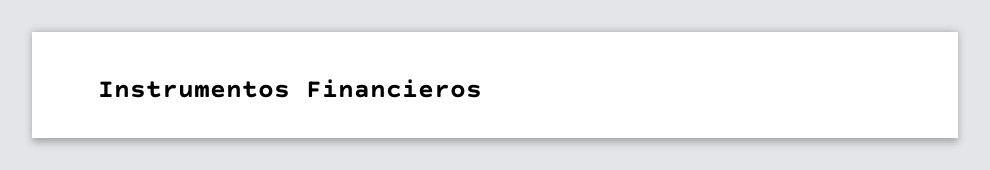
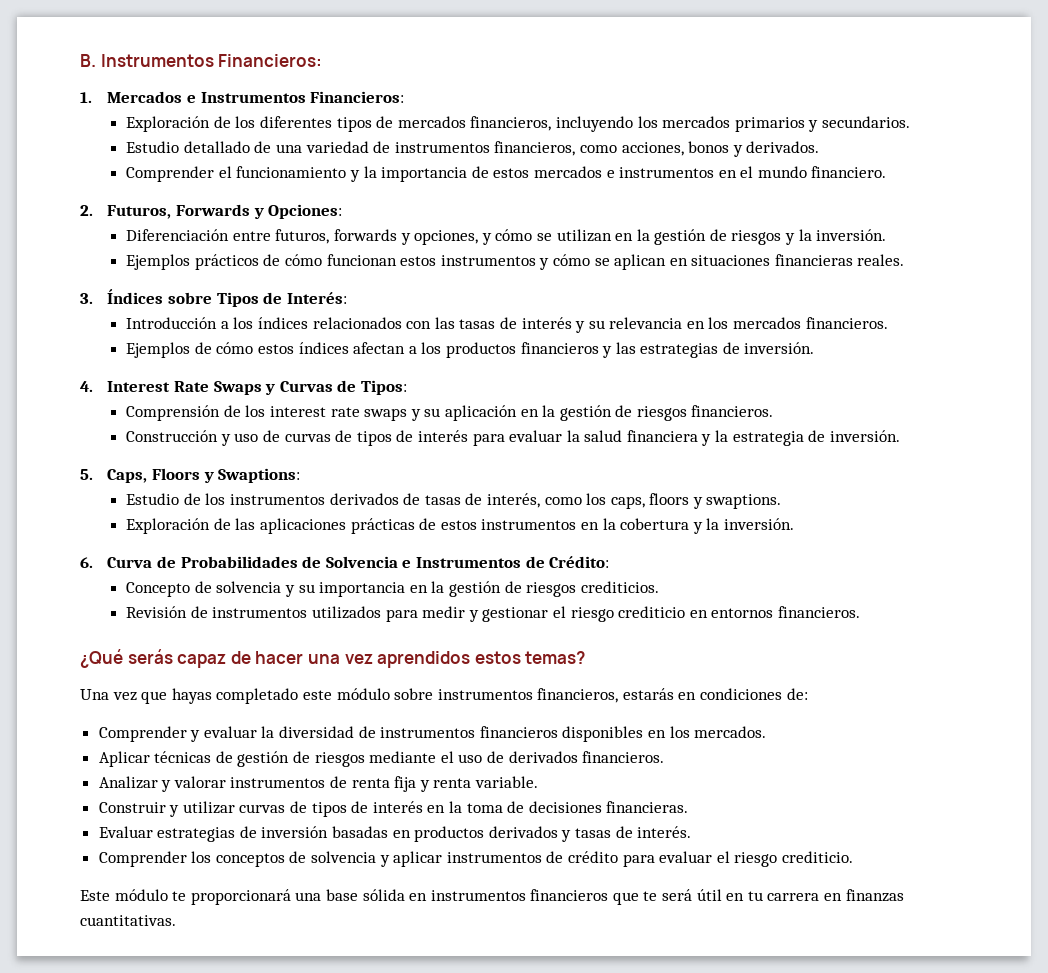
- Instrumentos Financieros
+ B. Instrumentos Financieros:
+ 1. Mercados e Instrumentos Financieros:
+ Exploración de los diferentes tipos de mercados financieros, incluyendo los mercados primarios y secundarios.
+ Estudio detallado de una variedad de instrumentos financieros, como acciones, bonos y derivados.
+ Comprender el funcionamiento y la importancia de estos mercados e instrumentos en el mundo financiero.
+ 2. Futuros, Forwards y Opciones:
+ Diferenciación entre futuros, forwards y opciones, y cómo se utilizan en la gestión de riesgos y la inversión.
+ Ejemplos prácticos de cómo funcionan estos instrumentos y cómo se aplican en situaciones financieras reales.
+ 3. Índices sobre Tipos de Interés:
+ Introducción a los índices relacionados con las tasas de interés y su relevancia en los mercados financieros.
+ Ejemplos de cómo estos índices afectan a los productos financieros y las estrategias de inversión.
+ 4. Interest Rate Swaps y Curvas de Tipos:
+ Comprensión de los interest rate swaps y su aplicación en la gestión de riesgos financieros.
+ Construcción y uso de curvas de tipos de interés para evaluar la salud financiera y la estrategia de inversión.
+ 5. Caps, Floors y Swaptions:
+ Estudio de los instrumentos derivados de tasas de interés, como los caps, floors y swaptions.
+ Exploración de las aplicaciones prácticas de estos instrumentos en la cobertura y la inversión.
+ 6. Curva de Probabilidades de Solvencia e Instrumentos de Crédito:
+ Concepto de solvencia y su importancia en la gestión de riesgos crediticios.
+ Revisión de instrumentos utilizados para medir y gestionar el riesgo crediticio en entornos financieros.
+ ¿Qué serás capaz de hacer una vez aprendidos estos temas?
+ Una vez que hayas completado este módulo sobre instrumentos financieros, estarás en condiciones de:
+ Comprender y evaluar la diversidad de instrumentos financieros disponibles en los mercados.
+ Aplicar técnicas de gestión de riesgos mediante el uso de derivados financieros.
+ Analizar y valorar instrumentos de renta fija y renta variable.
+ Construir y utilizar curvas de tipos de interés en la toma de decisiones financieras.
+ Evaluar estrategias de inversión basadas en productos derivados y tasas de interés.
+ Comprender los conceptos de solvencia y aplicar instrumentos de crédito para evaluar el riesgo crediticio.
+ Este módulo te proporcionará una base sólida en instrumentos financieros que te será útil en tu carrera en finanzas cuantitativas.

